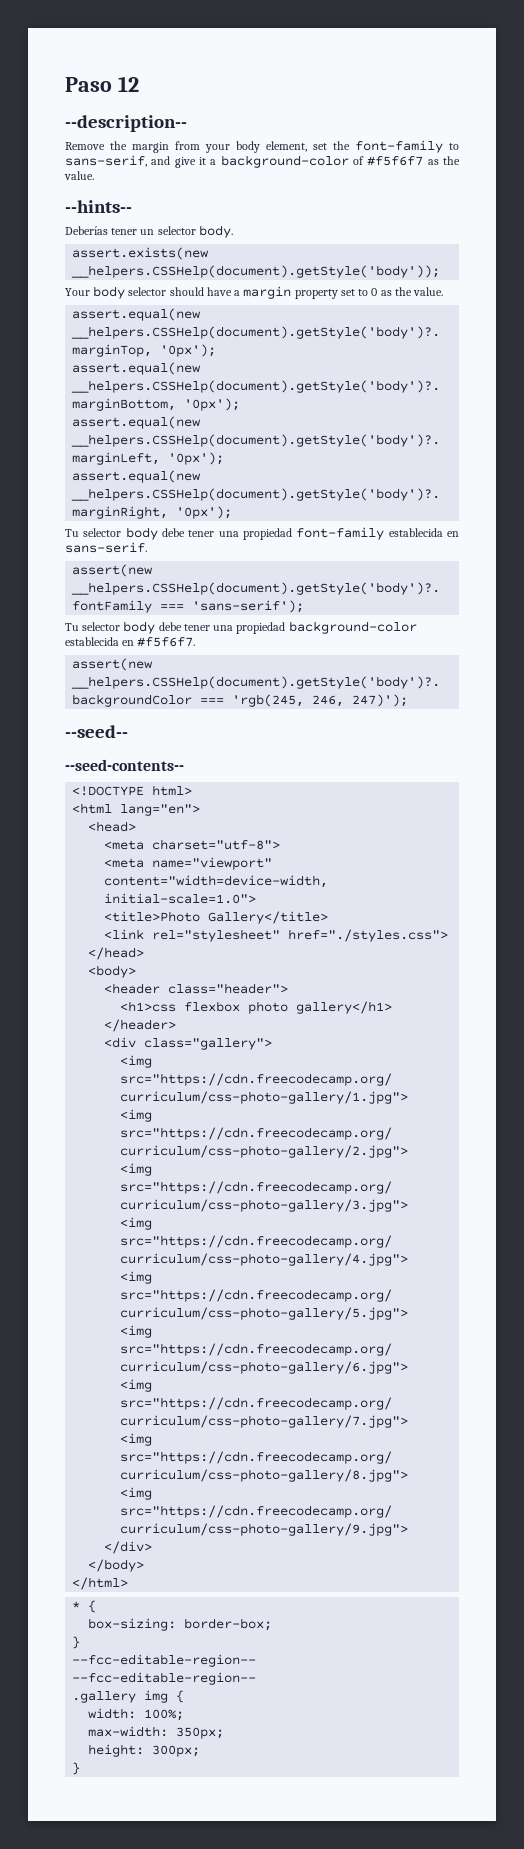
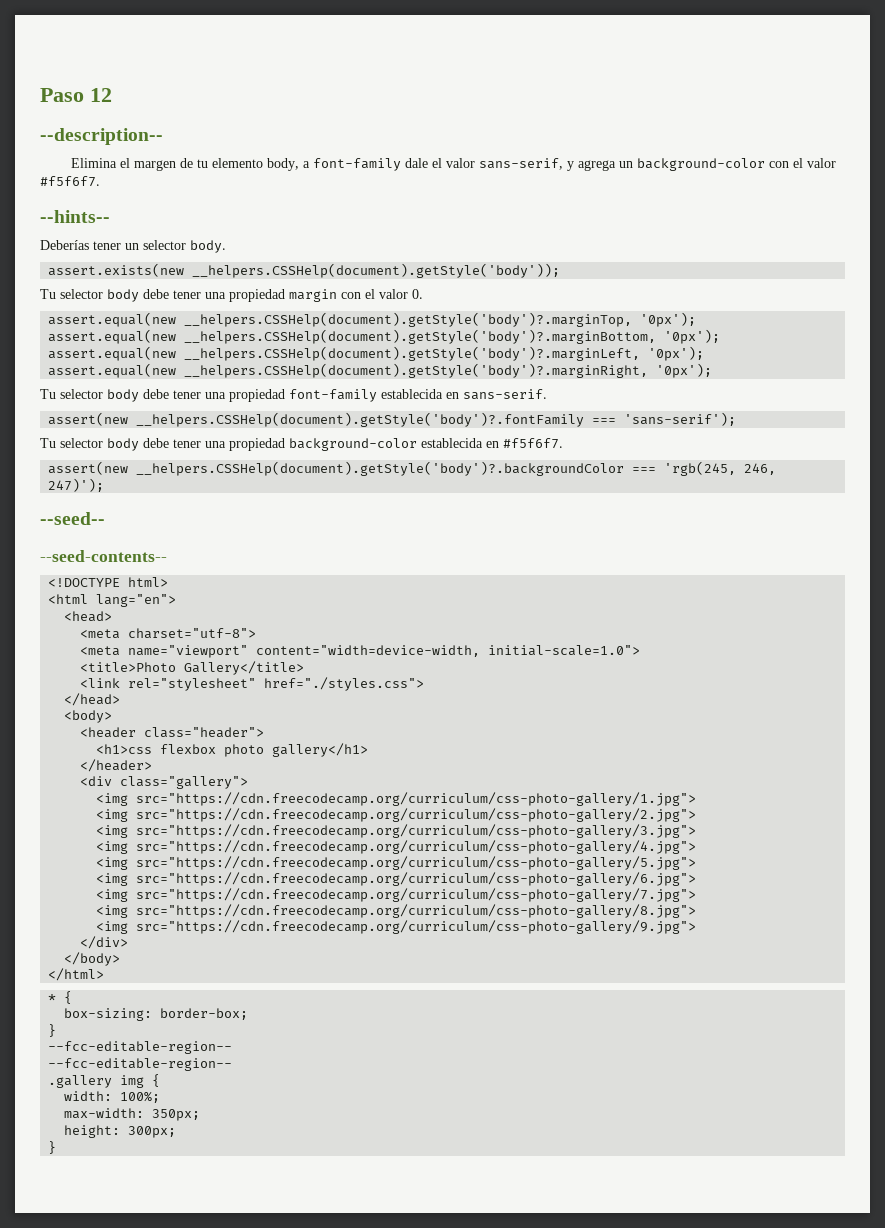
- Remove the margin from your body element, set the font-family to sans-serif, and give it a background-color of #f5f6f7 as the value.
+ Elimina el margen de tu elemento body, a font-family dale el valor sans-serif, y agrega un background-color con el valor #f5f6f7.
- Your body selector should have a margin property set to 0 as the value.
+ Tu selector body debe tener una propiedad margin con el valor 0.

